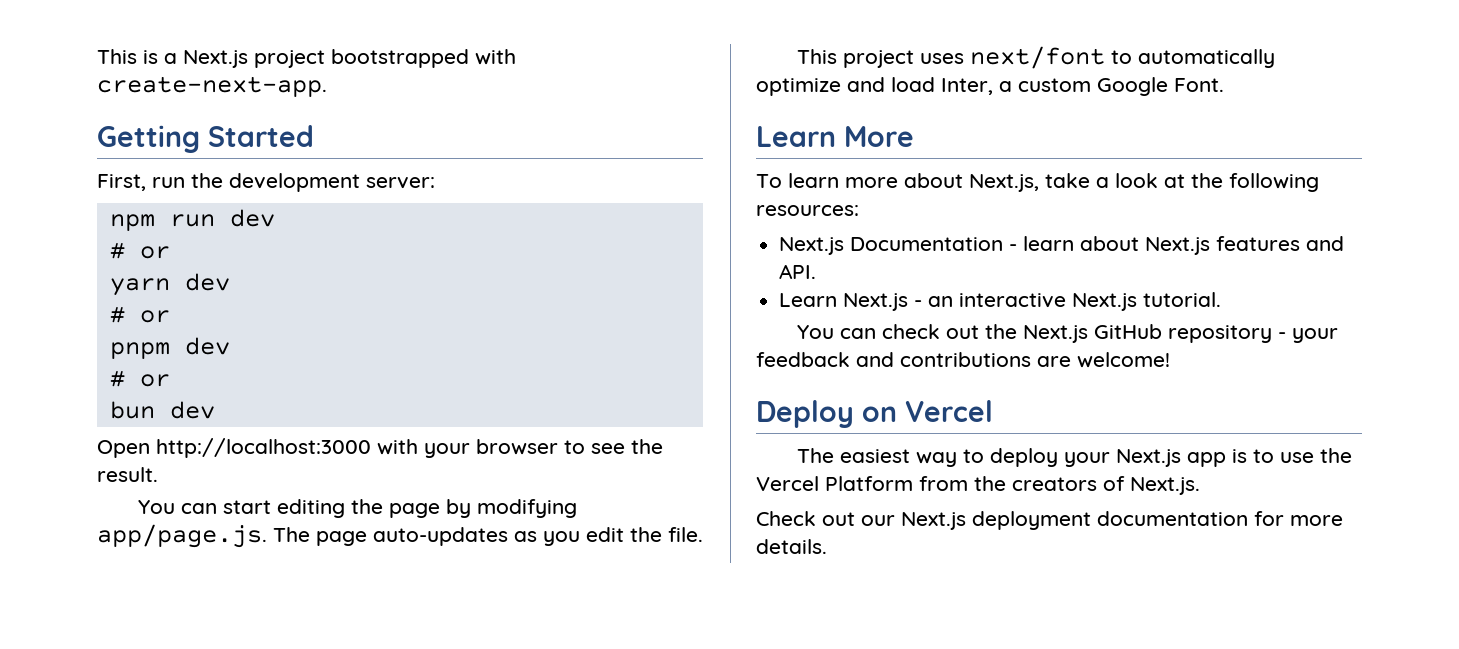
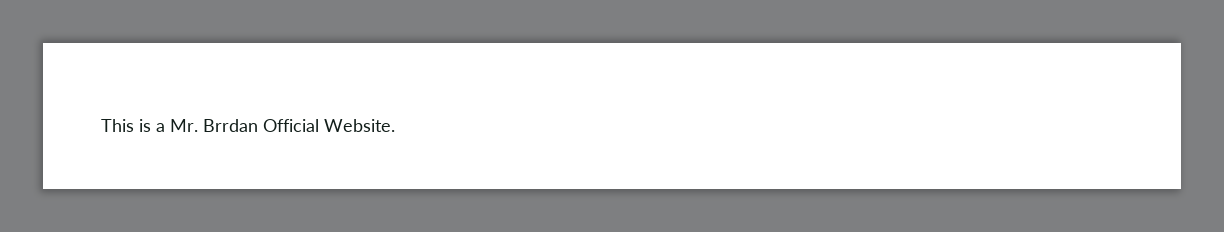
- This is a Next.js project bootstrapped with create-next-app.
- Getting Started
- First, run the development server:
- npm run dev
- # or
- yarn dev
- # or
- pnpm dev
- # or
- bun dev
- Open http://localhost:3000 with your browser to see the result.
- You can start editing the page by modifying app/page.js. The page auto-updates as you edit the file.
- This project uses next/font to automatically optimize and load Inter, a custom Google Font.
- Learn More
- To learn more about Next.js, take a look at the following resources:
- Next.js Documentation - learn about Next.js features and API.
- Learn Next.js - an interactive Next.js tutorial.
- You can check out the Next.js GitHub repository - your feedback and contributions are welcome!
- Deploy on Vercel
- The easiest way to deploy your Next.js app is to use the Vercel Platform from the creators of Next.js.
- Check out our Next.js deployment documentation for more details.
+ This is a Mr. Brrdan Official Website.

